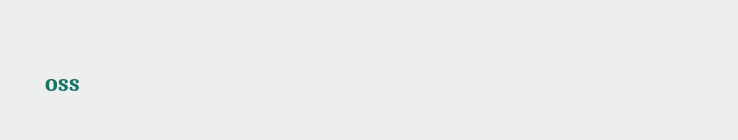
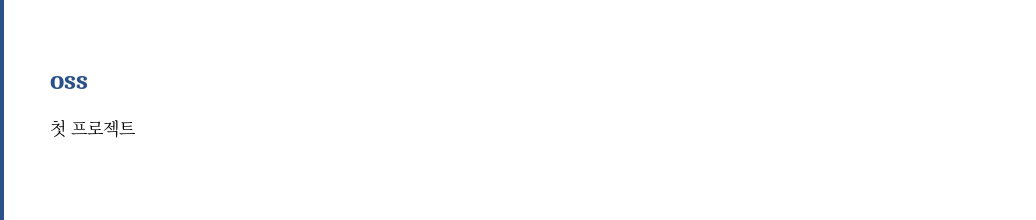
+ 첫 프로젝트

